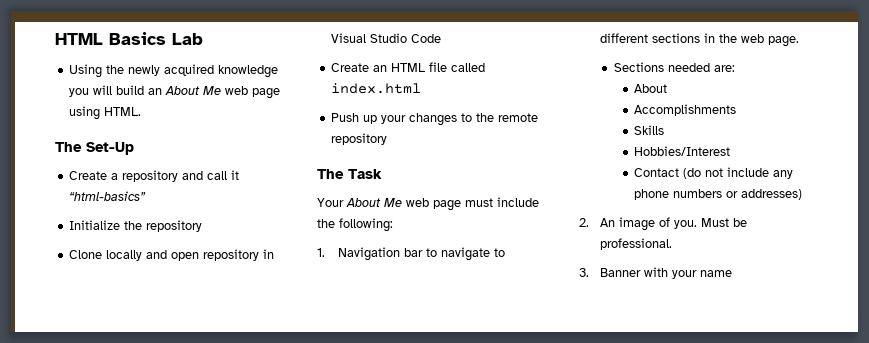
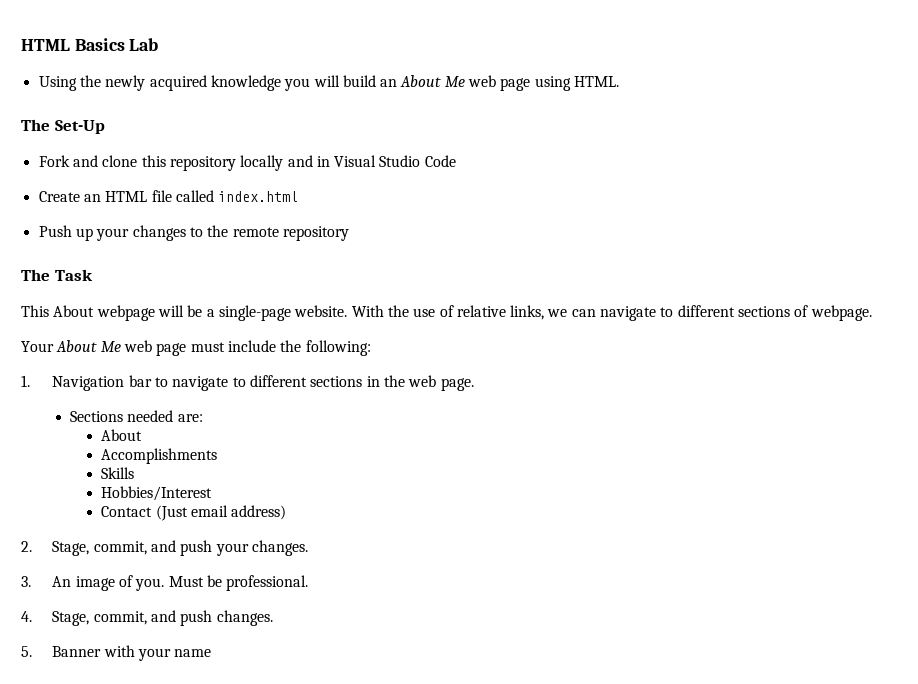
- Create a repository and call it “html-basics”
- Initialize the repository
- Clone locally and open repository in Visual Studio Code
+ Fork and clone this repository locally and in Visual Studio Code
+ This About webpage will be a single-page website. With the use of relative links, we can navigate to different sections of webpage.
- Contact (do not include any phone numbers or addresses)
- 2. An image of you.
+ Contact (Just email address)
+ 2. Stage, commit, and push your changes.
+ 3. An image of you.
- 3. Banner with your name
+ 4. Stage, commit, and push changes.
+ 5. Banner with your name

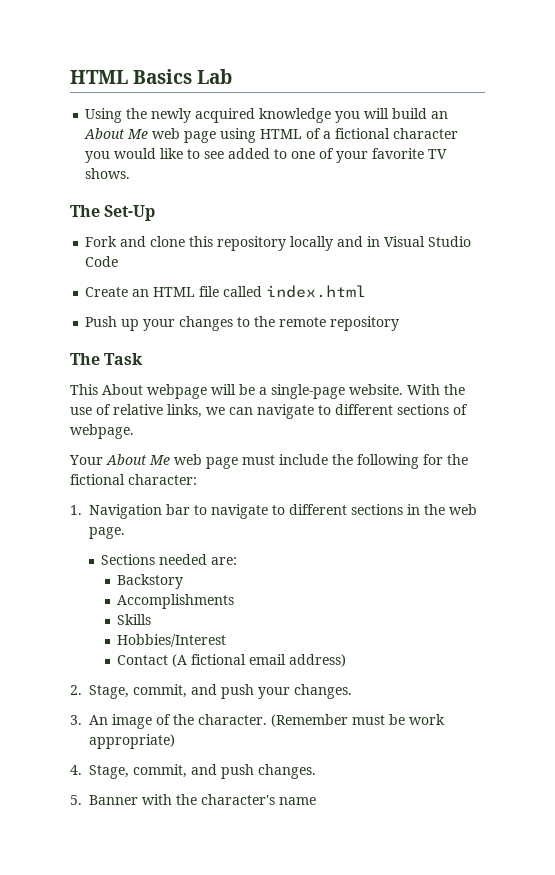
- Using the newly acquired knowledge you will build an About Me web page using HTML.
+ Using the newly acquired knowledge you will build an About Me web page using HTML of a fictional character you would like to see added to one of your favorite TV shows.
- Your About Me web page must include the following:
+ Your About Me web page must include the following for the fictional character:
  Sections needed are:
- About
+ Backstory
- Contact (Just email address)
+ Contact (A fictional email address)
- 3. An image of you. Must be professional.
+ 3. An image of the character. (Remember must be work appropriate)
- 5. Banner with your name
+ 5. Banner with the character's name

